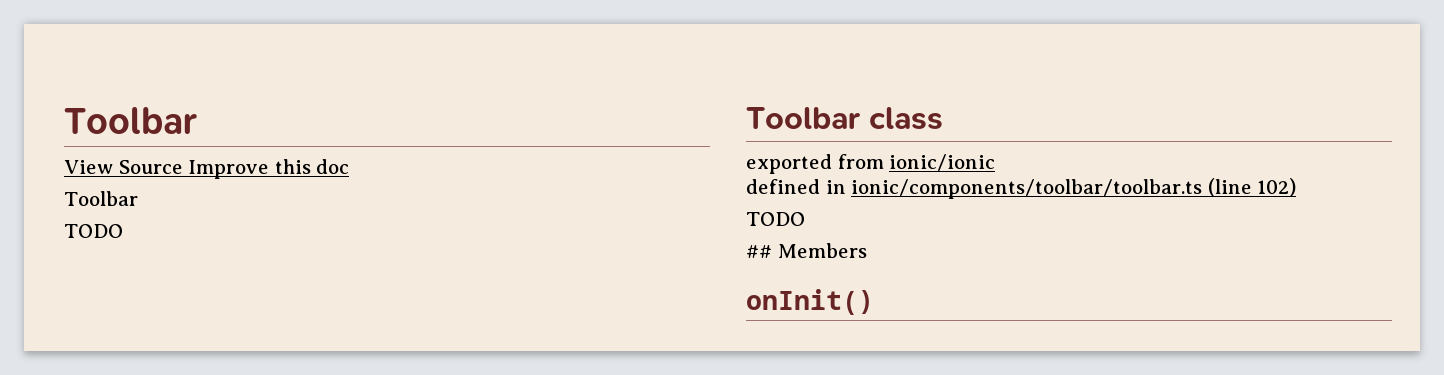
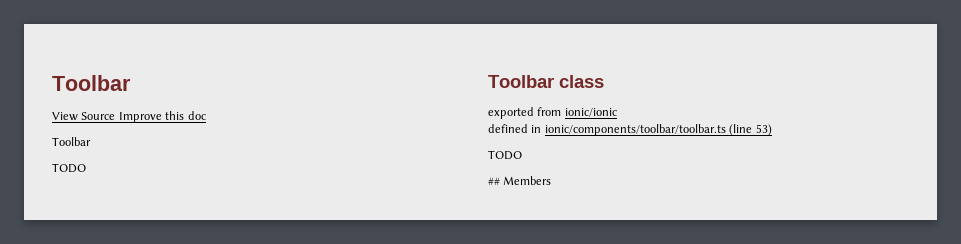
- defined in ionic/components/toolbar/toolbar.ts (line 102)
+ defined in ionic/components/toolbar/toolbar.ts (line 53)
- onInit()

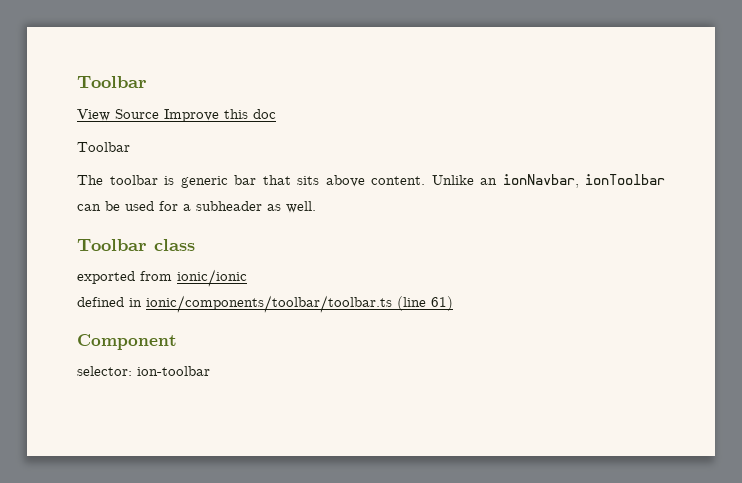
  View Source Improve this doc
  Toolbar
- TODO
+ The toolbar is generic bar that sits above content. Unlike an ionNavbar, ionToolbar can be used for a subheader as well.
- defined in ionic/components/toolbar/toolbar.ts (line 53)
- TODO
- ## Members
+ defined in ionic/components/toolbar/toolbar.ts (line 61)
+ Component
+ selector: ion-toolbar

